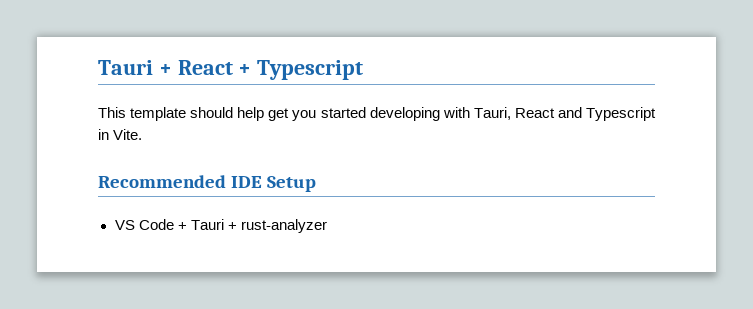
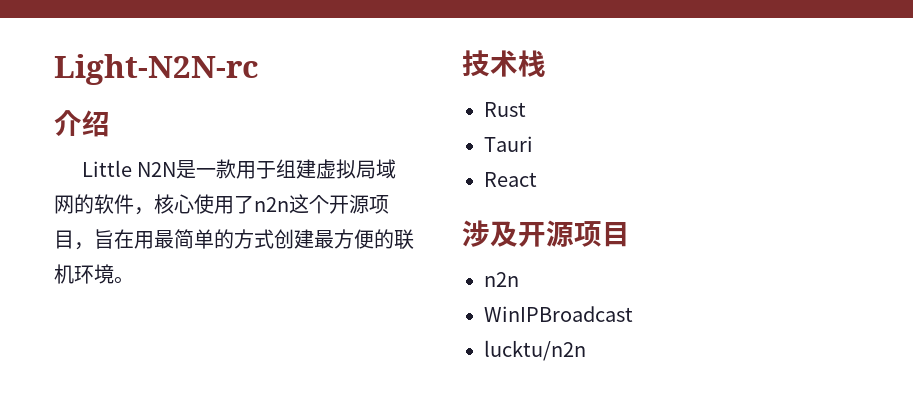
- Tauri + React + Typescript
- This template should help get you started developing with Tauri, React and Typescript in Vite.
- Recommended IDE Setup
- VS Code + Tauri + rust-analyzer
+ Light-N2N-rc
+ 介绍
+ Little N2N是一款用于组建虚拟局域网的软件，核心使用了n2n这个开源项目，旨在用最简单的方式创建最方便的联机环境。
+ 技术栈
+ Rust
+ Tauri
+ React
+ 涉及开源项目
+ n2n
+ WinIPBroadcast
+ lucktu/n2n

